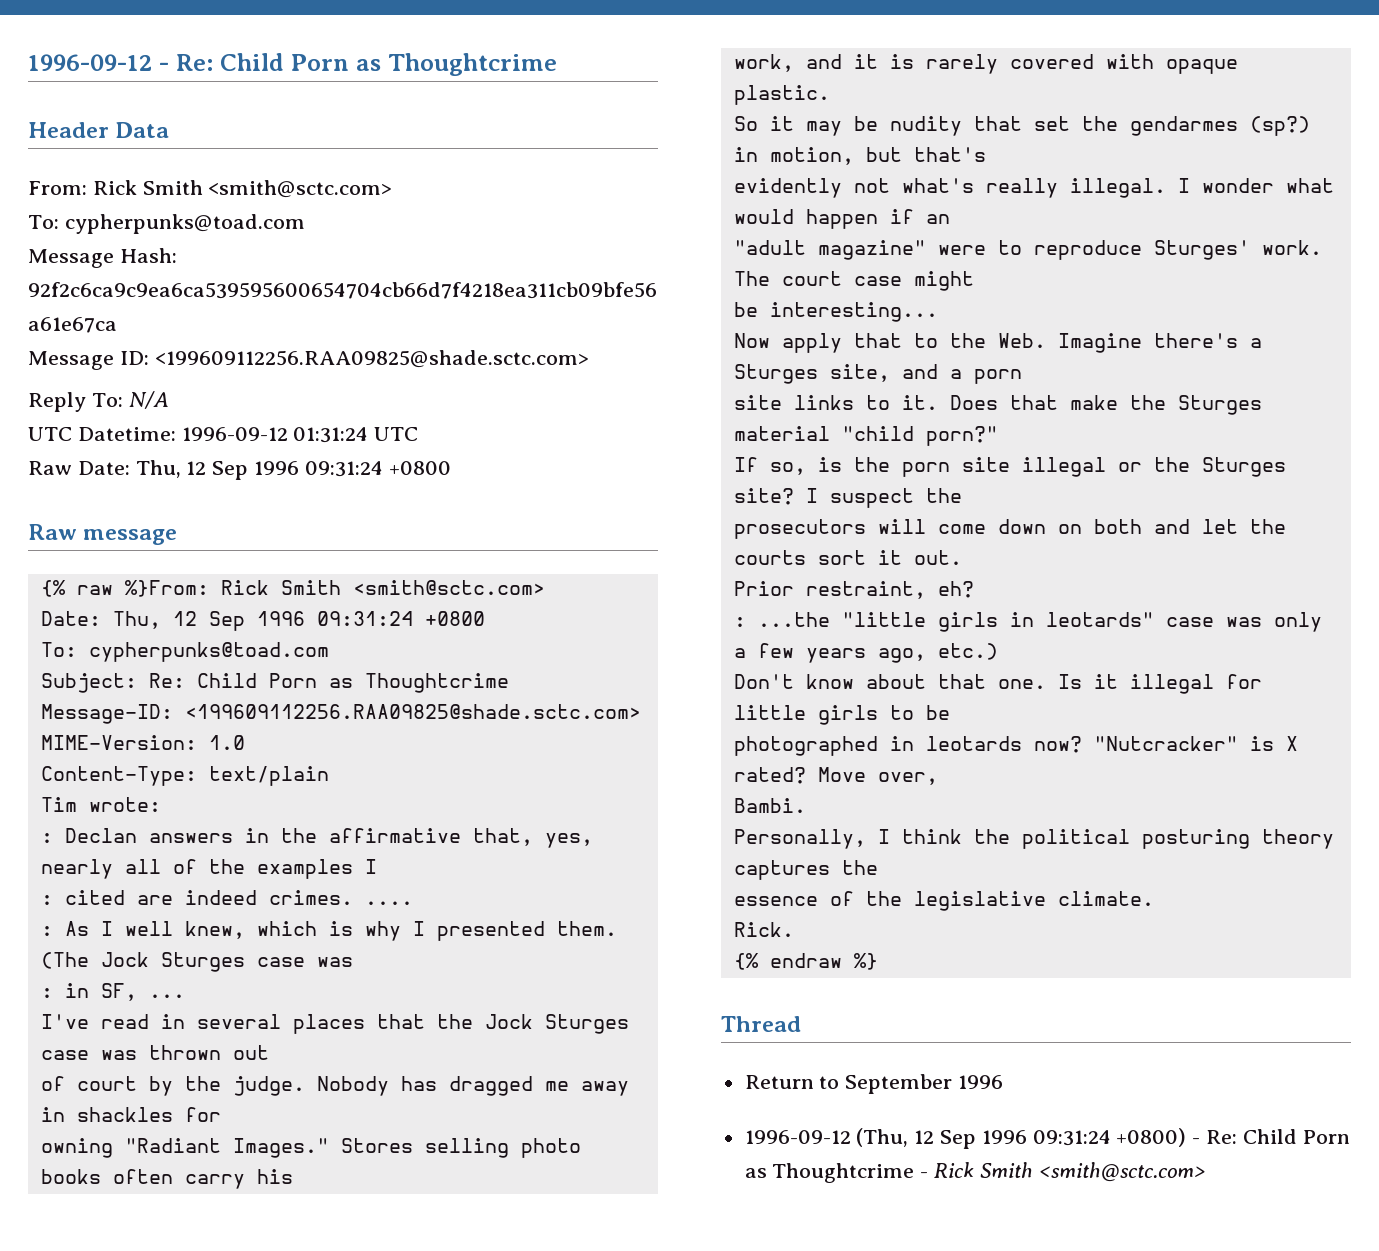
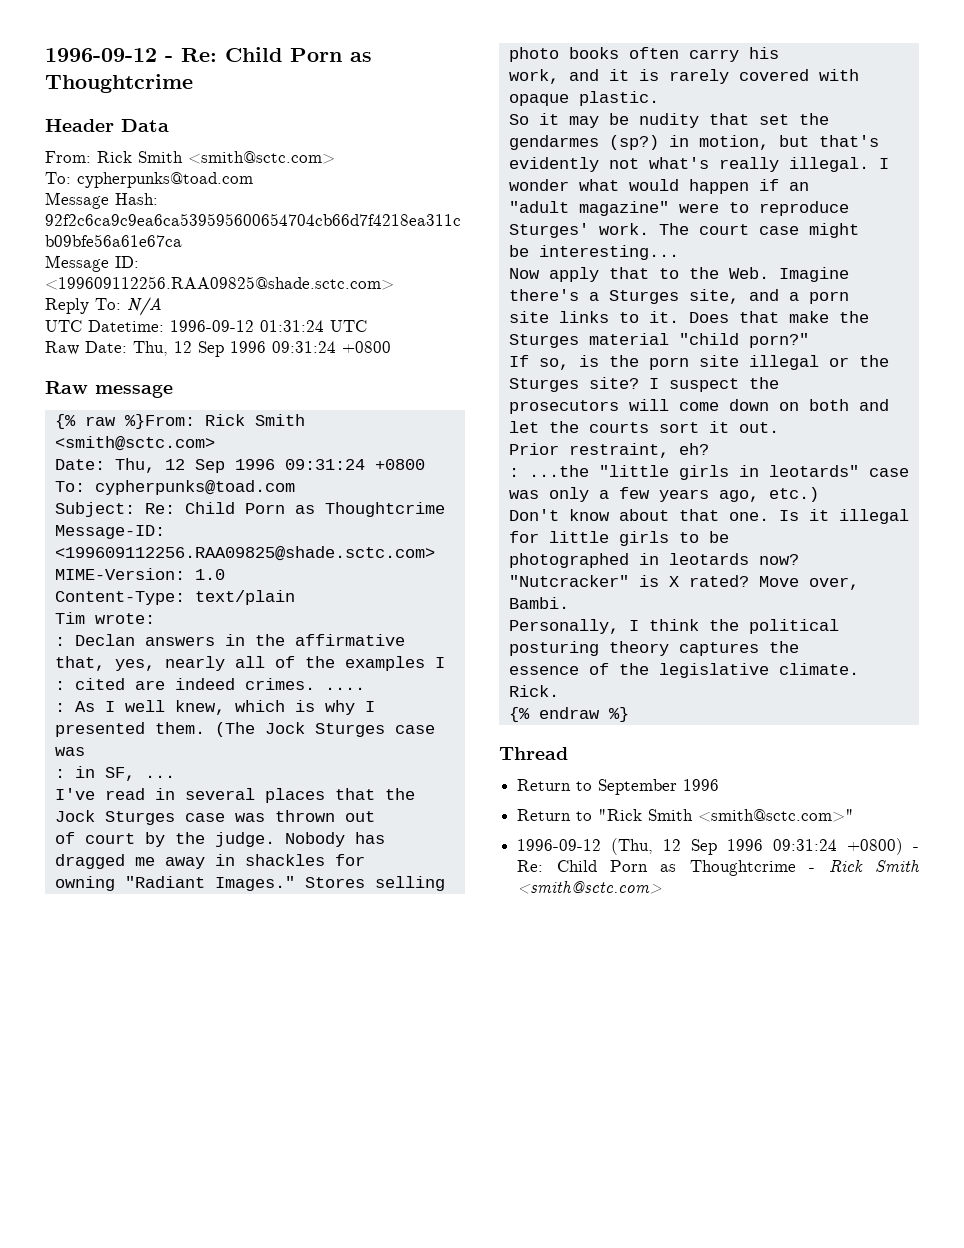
+ Return to "Rick Smith <smith@sctc.com>"

